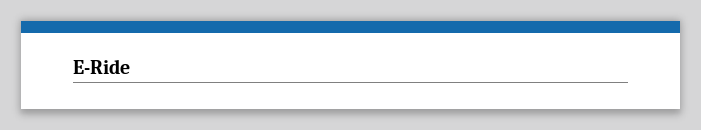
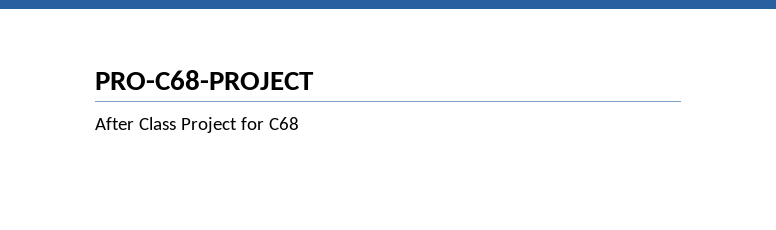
- E-Ride
+ PRO-C68-PROJECT
+ After Class Project for C68

